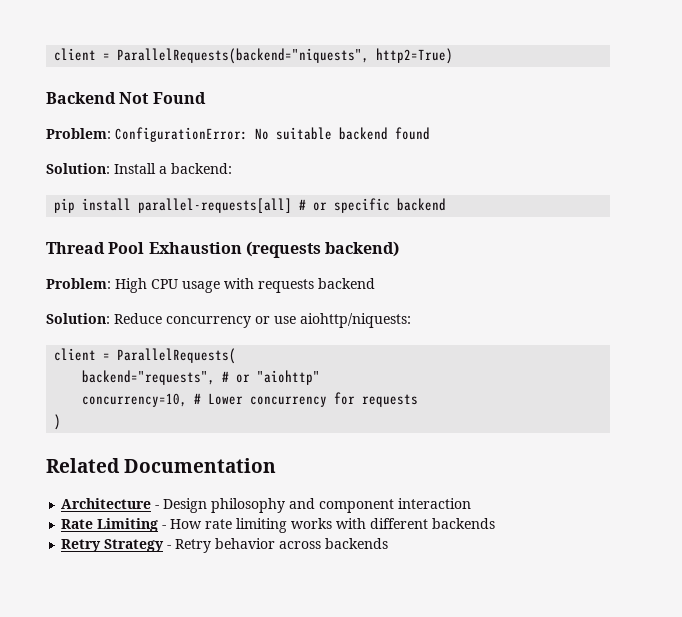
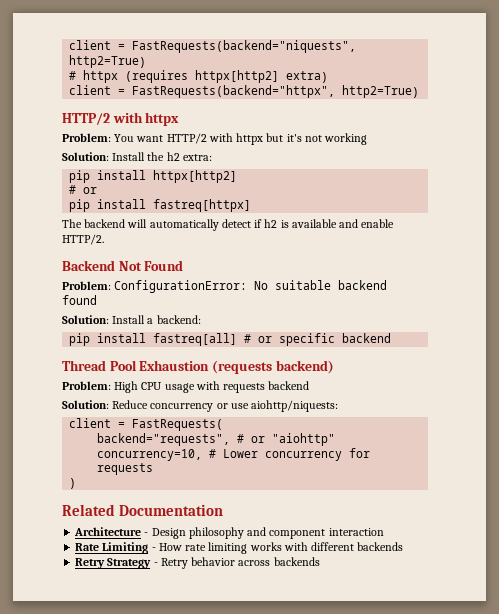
- client = ParallelRequests(backend="niquests", http2=True)
+ client = FastRequests(backend="niquests", http2=True)
+ # httpx (requires httpx[http2] extra)
+ client = FastRequests(backend="httpx", http2=True)
+ HTTP/2 with httpx
+ Problem: You want HTTP/2 with httpx but it's not working
+ Solution: Install the h2 extra:
+ pip install httpx[http2]
+ # or
+ pip install fastreq[httpx]
+ The backend will automatically detect if h2 is available and enable HTTP/2.
- pip install parallel-requests[all] # or specific backend
+ pip install fastreq[all] # or specific backend
- client = ParallelRequests(
+ client = FastRequests(

